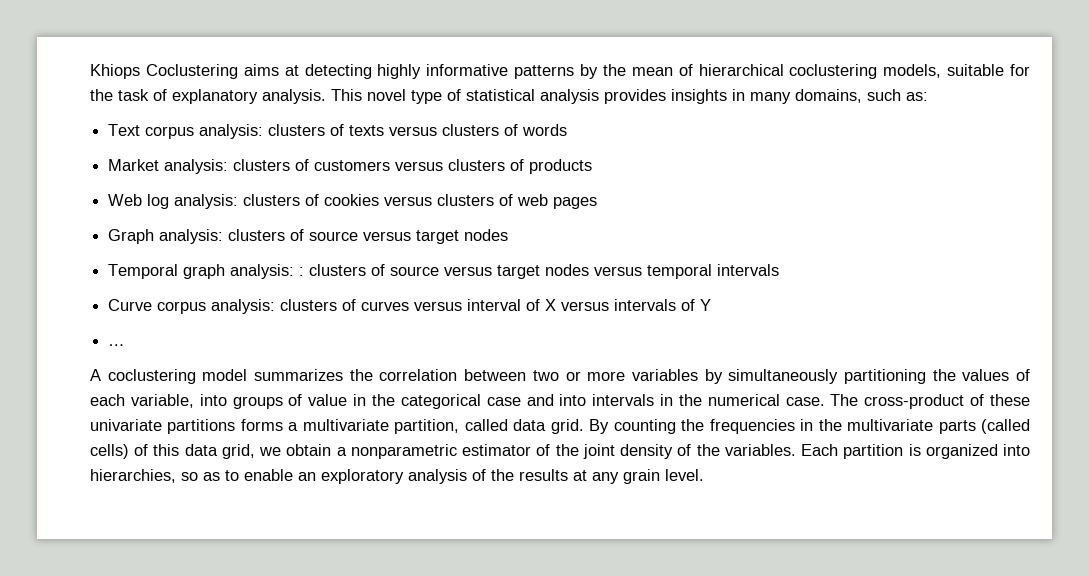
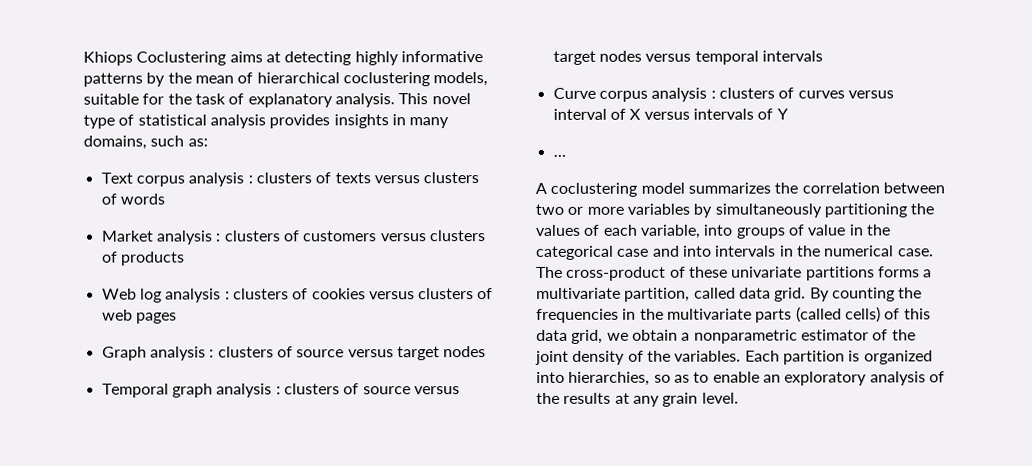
- Text corpus analysis: clusters of texts versus clusters of words
+ Text corpus analysis : clusters of texts versus clusters of words
- Market analysis: clusters of customers versus clusters of products
+ Market analysis : clusters of customers versus clusters of products
- Web log analysis: clusters of cookies versus clusters of web pages
+ Web log analysis : clusters of cookies versus clusters of web pages
- Graph analysis: clusters of source versus target nodes
+ Graph analysis : clusters of source versus target nodes
- Temporal graph analysis: : clusters of source versus target nodes versus temporal intervals
+ Temporal graph analysis : clusters of source versus target nodes versus temporal intervals
- Curve corpus analysis: clusters of curves versus interval of X versus intervals of Y
+ Curve corpus analysis : clusters of curves versus interval of X versus intervals of Y

